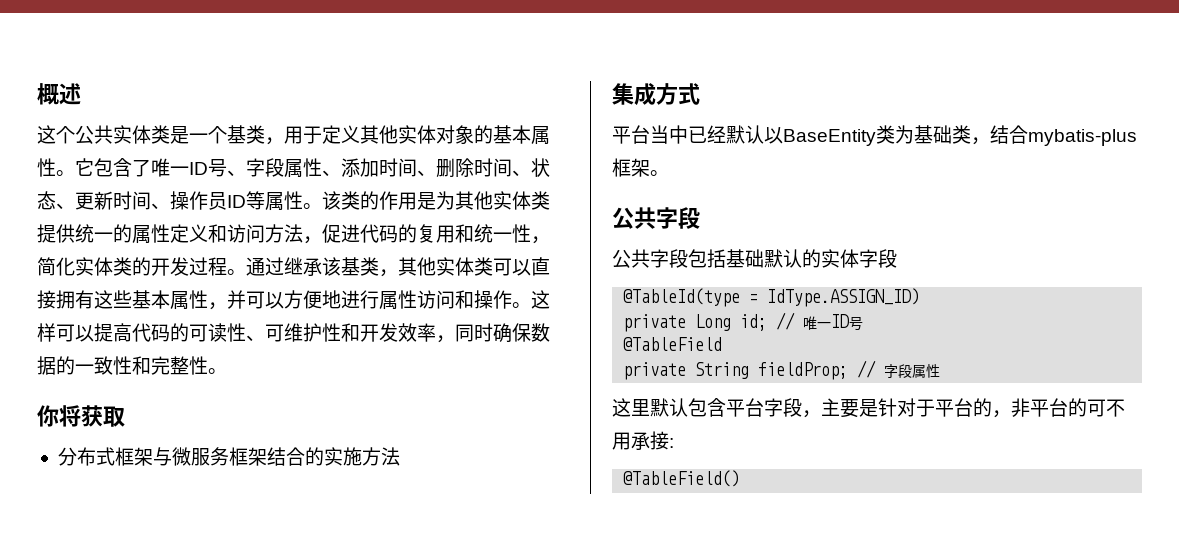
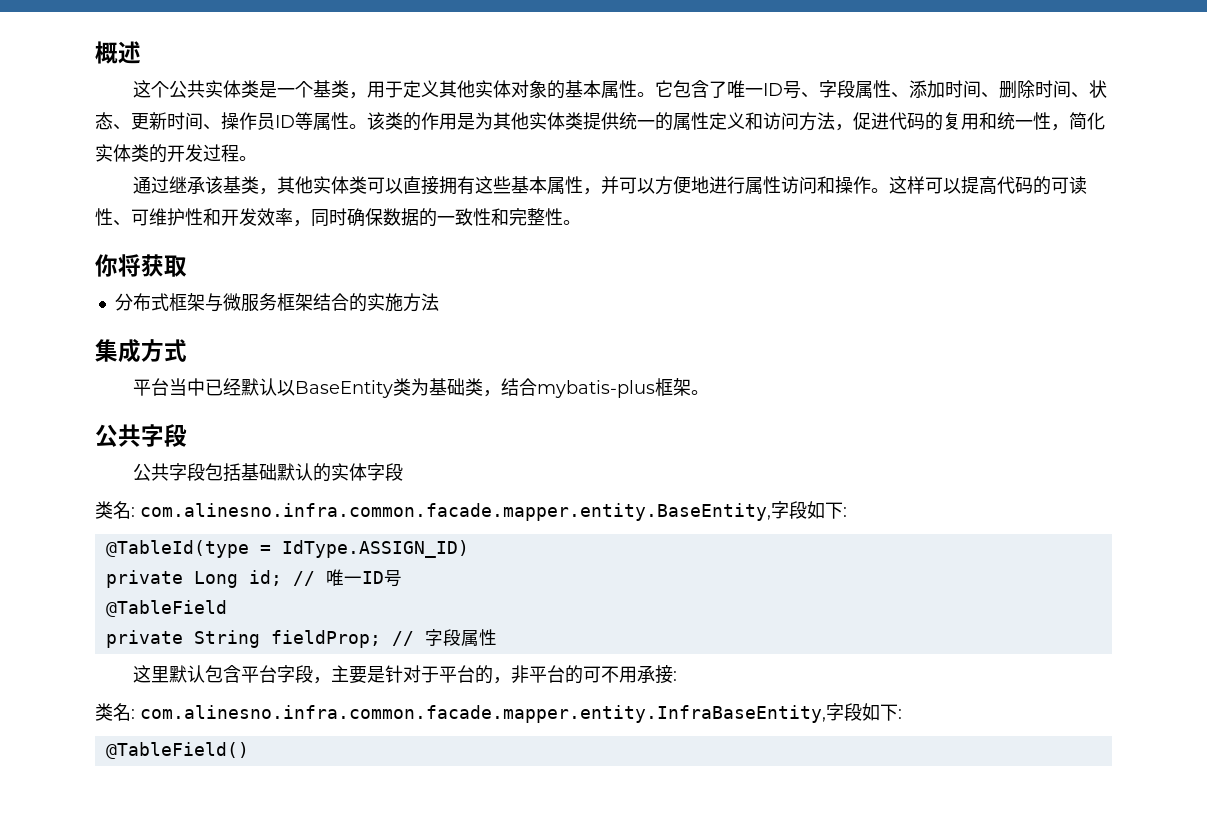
- 该类的作用是为其他实体类提供统一的属性定义和访问方法，促进代码的复用和统一性，简化实体类的开发过程。通过继承该基类，其他实体类可以直接拥有这些基本属性，并可以方便地进行属性访问和操作。
+ 该类的作用是为其他实体类提供统一的属性定义和访问方法，促进代码的复用和统一性，简化实体类的开发过程。
+ 通过继承该基类，其他实体类可以直接拥有这些基本属性，并可以方便地进行属性访问和操作。
+ 类名: com.alinesno.infra.common.facade.mapper.entity.BaseEntity,字段如下:
+ 类名: com.alinesno.infra.common.facade.mapper.entity.InfraBaseEntity,字段如下:

